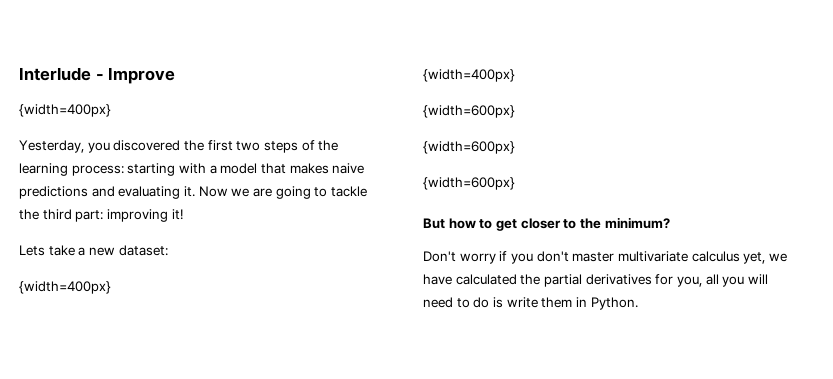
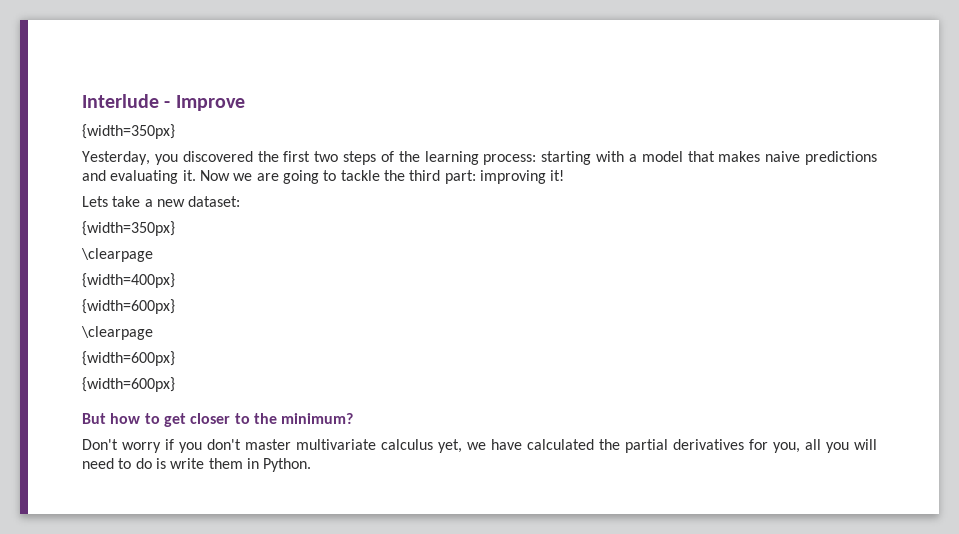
  Interlude - Improve
- {width=400px}
+ {width=350px}
  Lets take a new dataset:
- {width=400px}
+ {width=350px}
+ \clearpage
  {width=400px}
  {width=600px}
+ \clearpage

